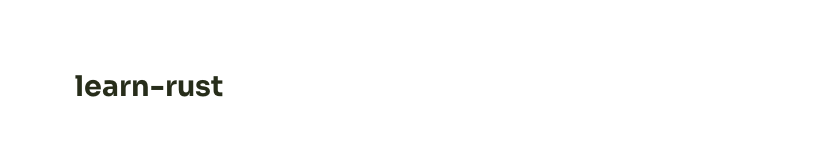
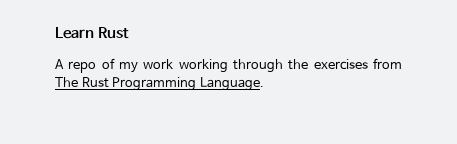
- learn-rust
+ Learn Rust
+ A repo of my work working through the exercises from The Rust Programming Language.

